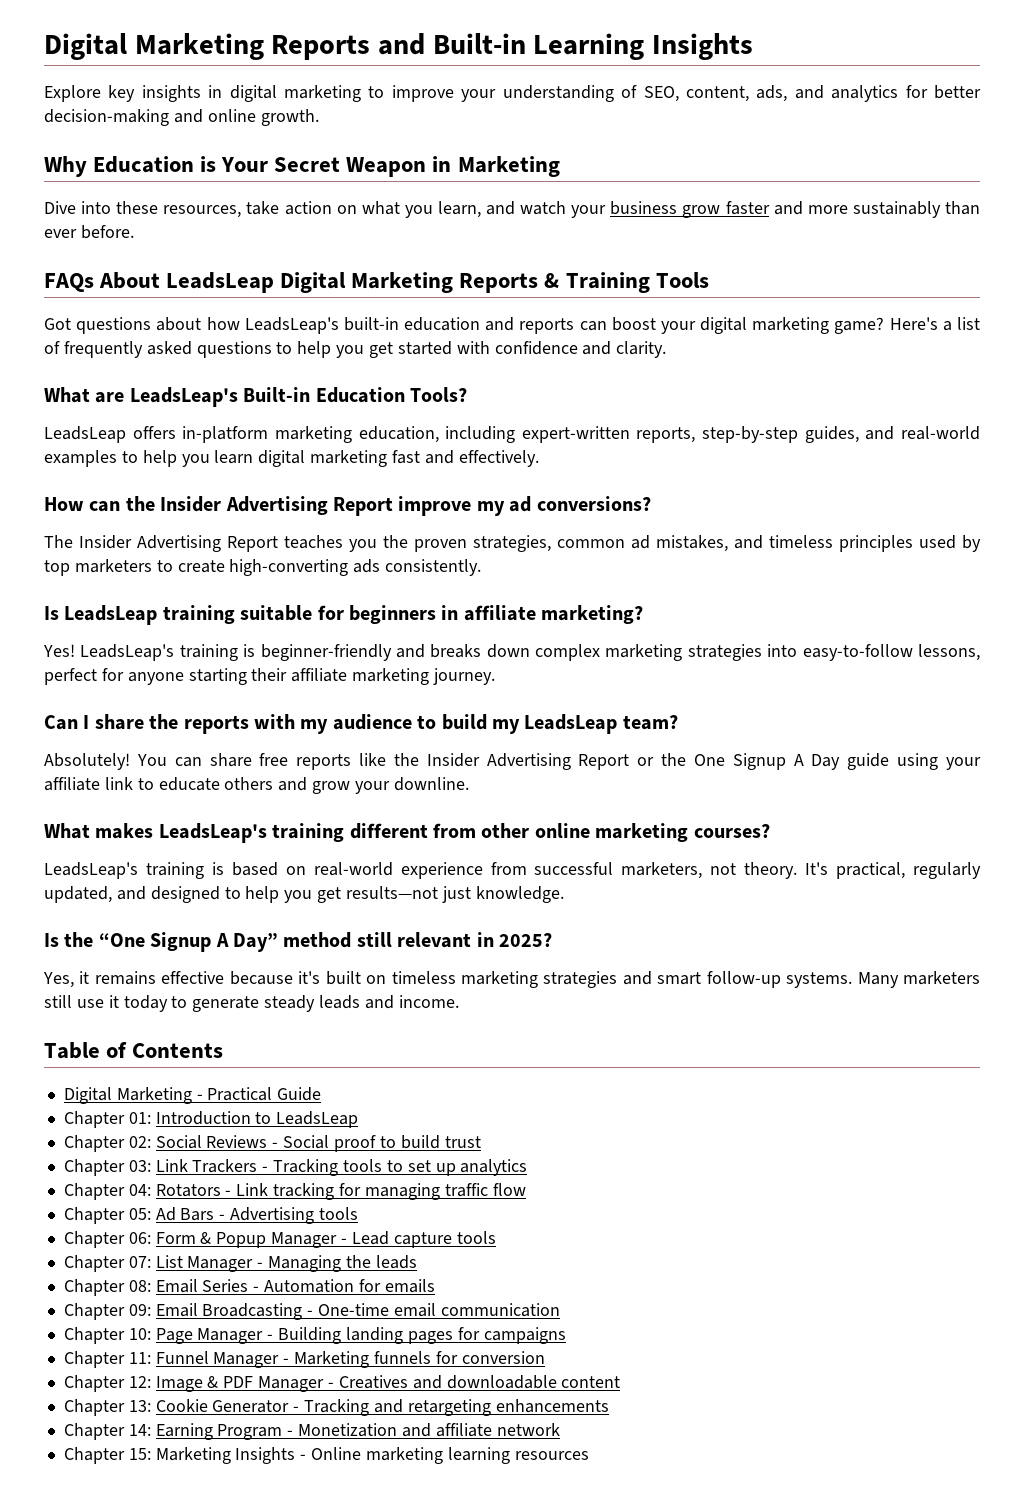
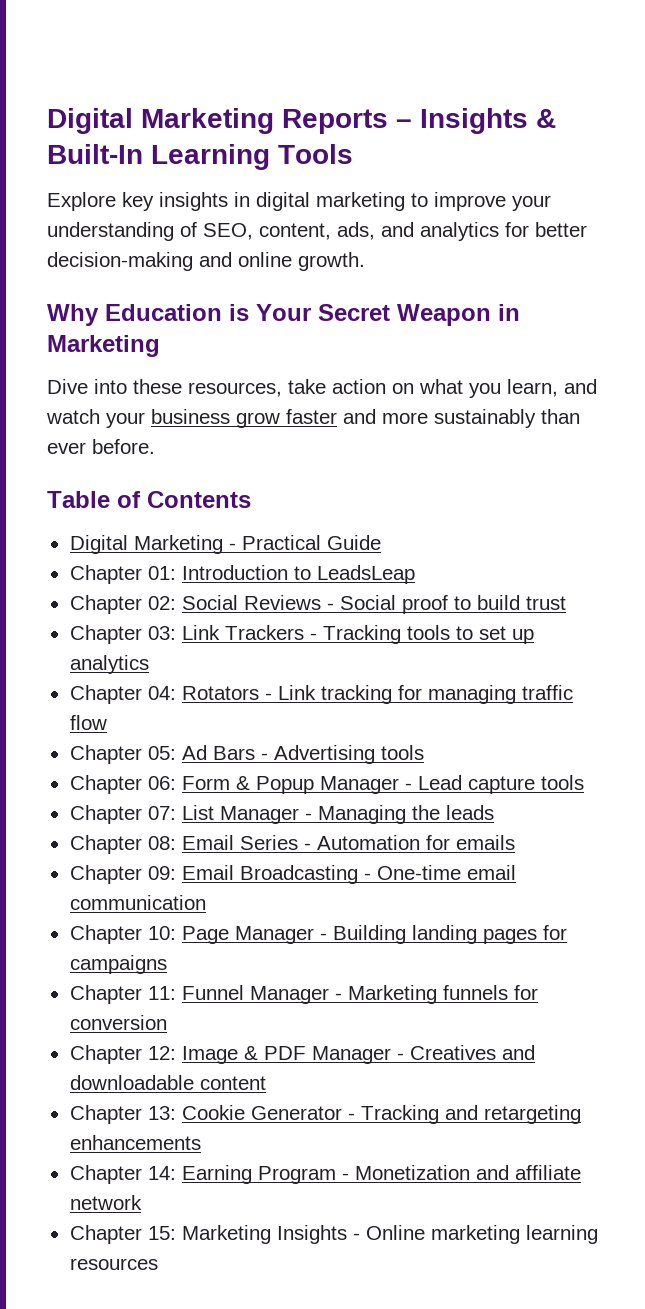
- Digital Marketing Reports and Built-in Learning Insights
+ Digital Marketing Reports – Insights & Built-In Learning Tools
- FAQs About LeadsLeap Digital Marketing Reports & Training Tools
- Got questions about how LeadsLeap's built-in education and reports can boost your digital marketing game? Here's a list of frequently asked questions to help you get started with confidence and clarity.
- What are LeadsLeap's Built-in Education Tools?
- LeadsLeap offers in-platform marketing education, including expert-written reports, step-by-step guides, and real-world examples to help you learn digital marketing fast and effectively.
- How can the Insider Advertising Report improve my ad conversions?
- The Insider Advertising Report teaches you the proven strategies, common ad mistakes, and timeless principles used by top marketers to create high-converting ads consistently.
- Is LeadsLeap training suitable for beginners in affiliate marketing?
- Yes! LeadsLeap's training is beginner-friendly and breaks down complex marketing strategies into easy-to-follow lessons, perfect for anyone starting their affiliate marketing journey.
- Can I share the reports with my audience to build my LeadsLeap team?
- Absolutely! You can share free reports like the Insider Advertising Report or the One Signup A Day guide using your affiliate link to educate others and grow your downline.
- What makes LeadsLeap's training different from other online marketing courses?
- LeadsLeap's training is based on real-world experience from successful marketers, not theory. It's practical, regularly updated, and designed to help you get results—not just knowledge.
- Is the “One Signup A Day” method still relevant in 2025?
- Yes, it remains effective because it's built on timeless marketing strategies and smart follow-up systems. Many marketers still use it today to generate steady leads and income.

